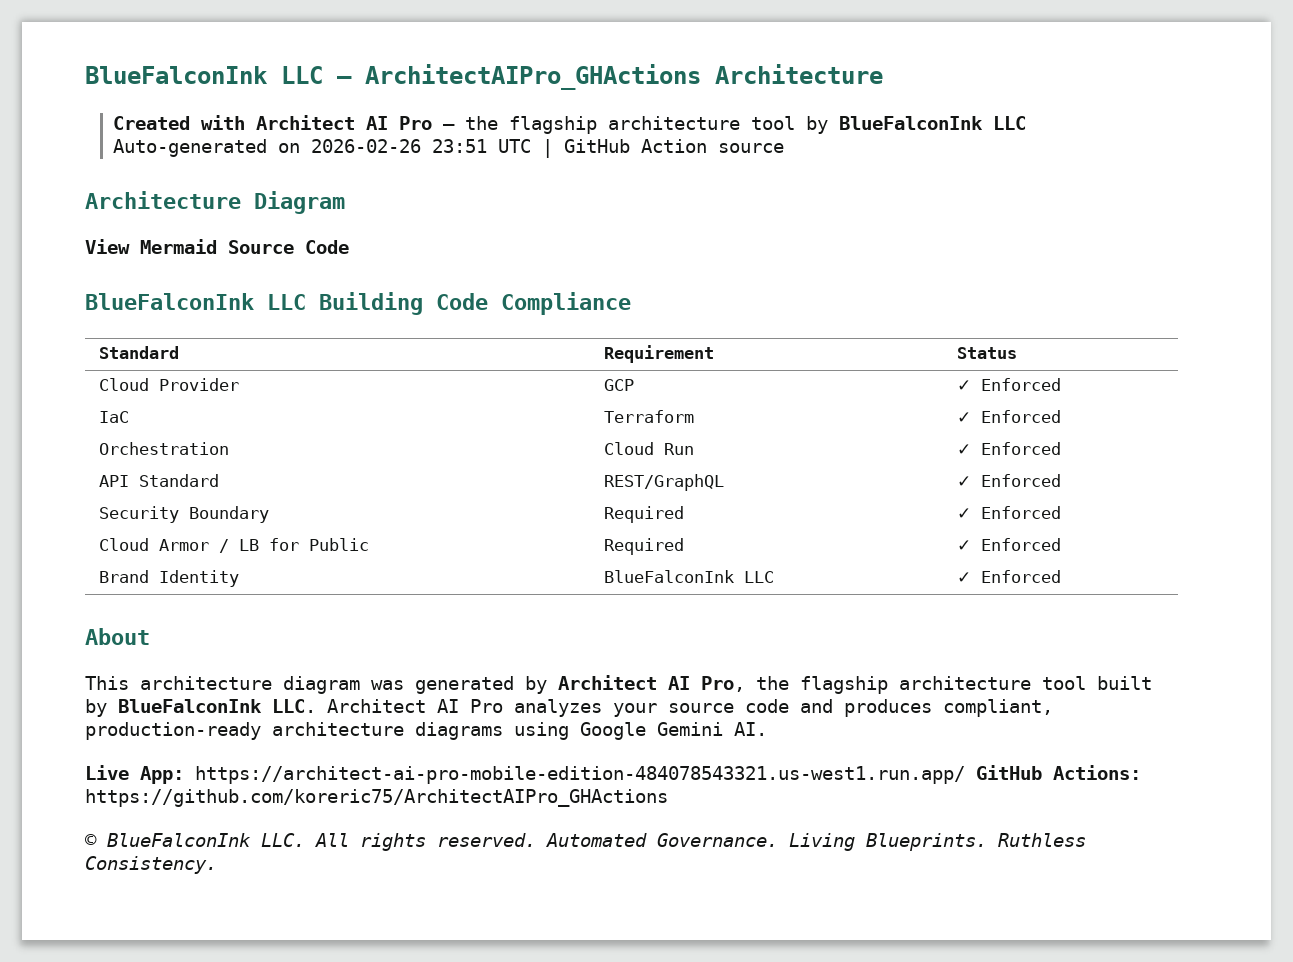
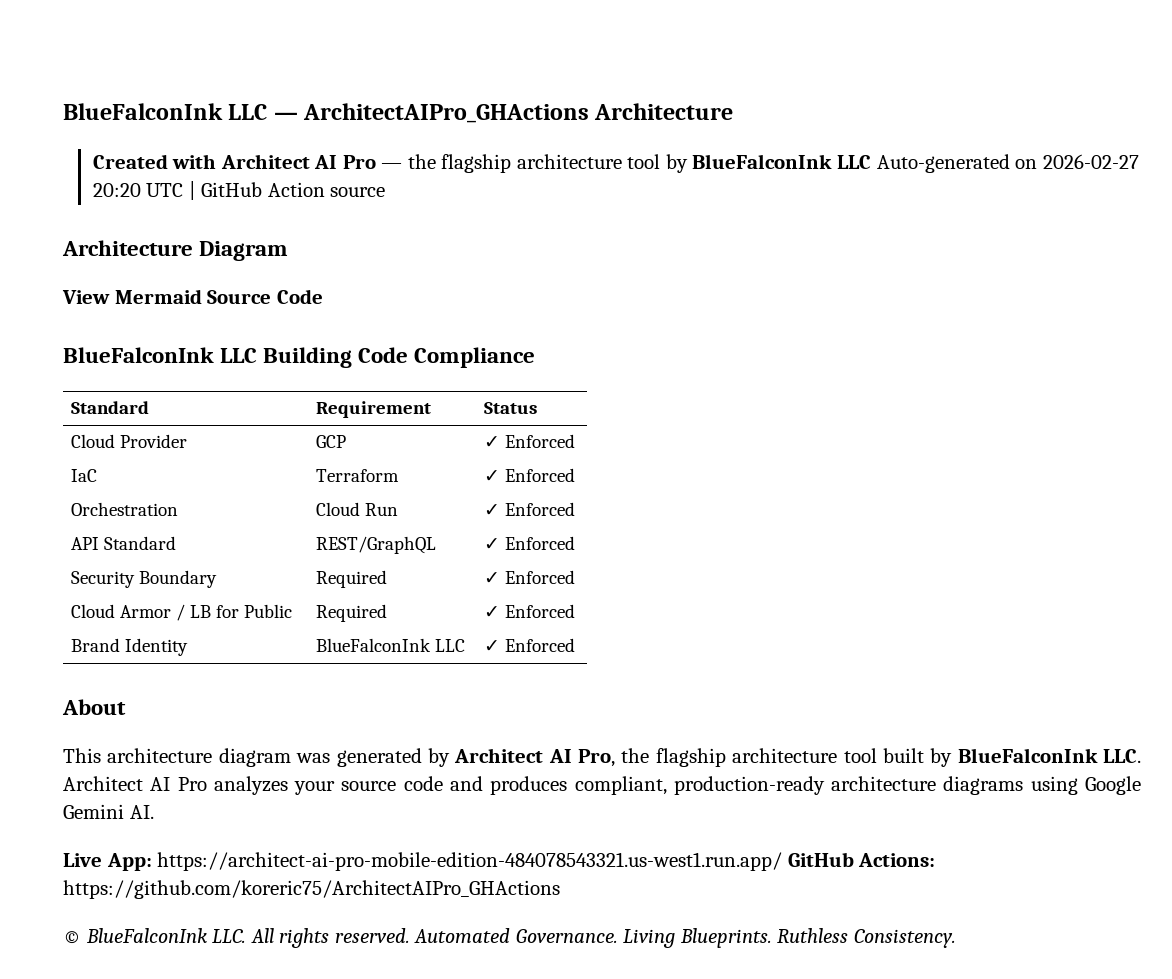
- Created with Architect AI Pro — the flagship architecture tool by BlueFalconInk LLC Auto-generated on 2026-02-26 23:51 UTC | GitHub Action source
+ Created with Architect AI Pro — the flagship architecture tool by BlueFalconInk LLC Auto-generated on 2026-02-27 20:20 UTC | GitHub Action source

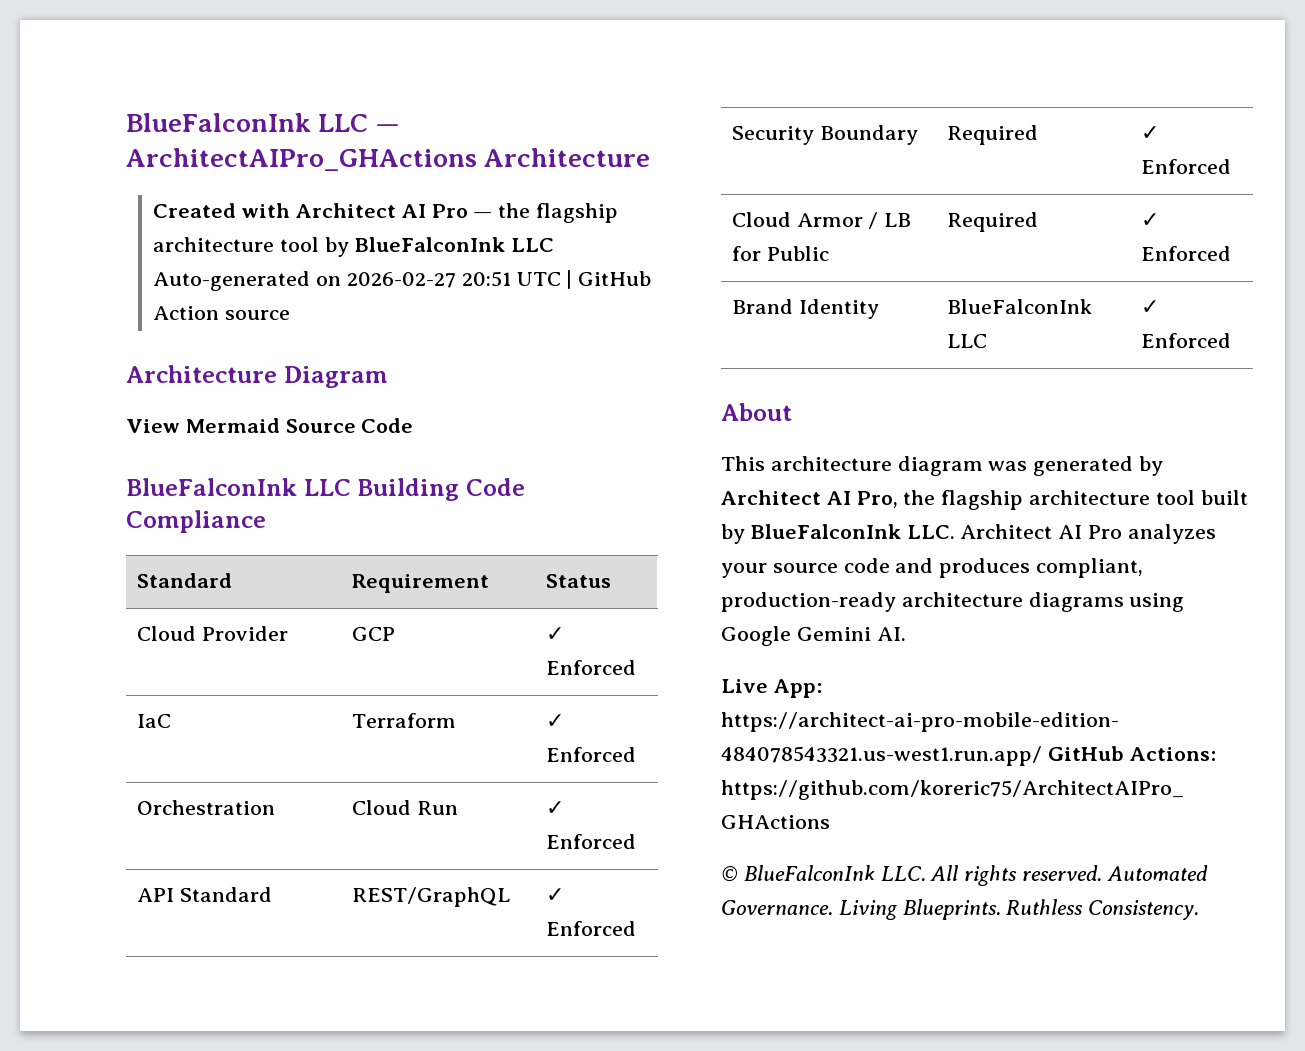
- Created with Architect AI Pro — the flagship architecture tool by BlueFalconInk LLC Auto-generated on 2026-02-27 20:20 UTC | GitHub Action source
+ Created with Architect AI Pro — the flagship architecture tool by BlueFalconInk LLC Auto-generated on 2026-02-27 20:51 UTC | GitHub Action source

